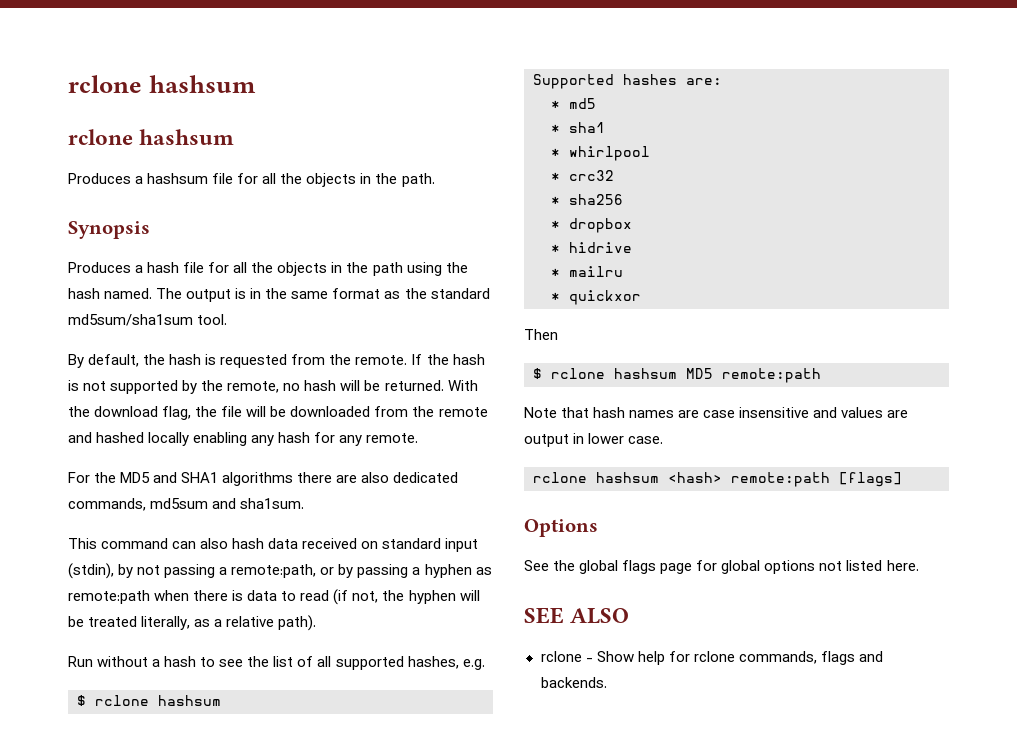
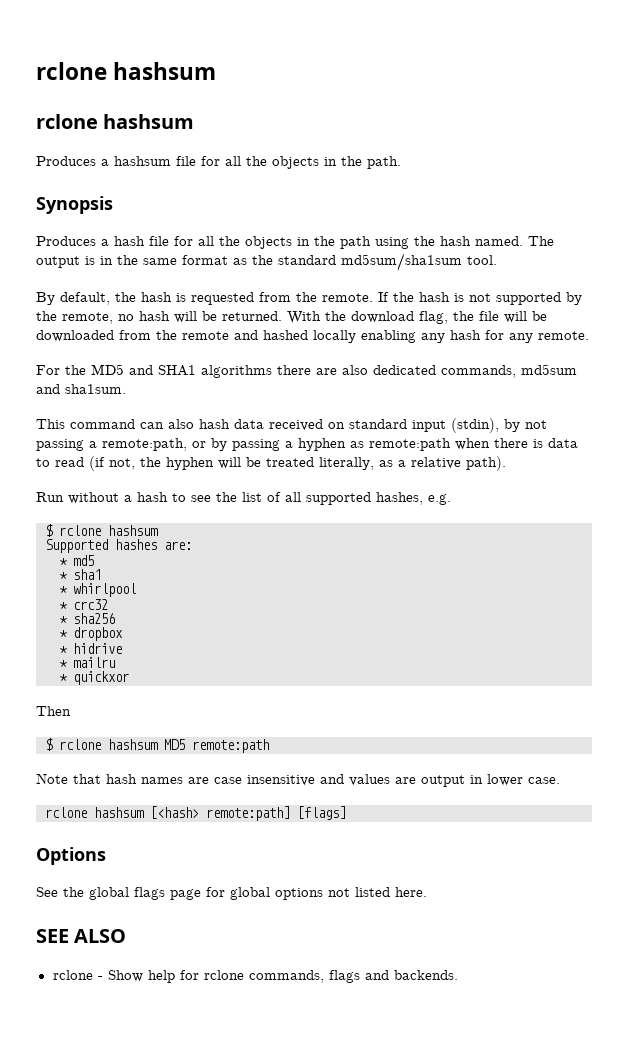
- rclone hashsum <hash> remote:path [flags]
+ rclone hashsum [<hash> remote:path] [flags]

